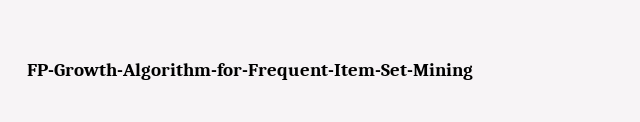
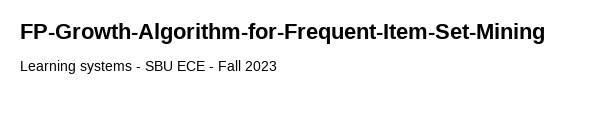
+ Learning systems - SBU ECE - Fall 2023

